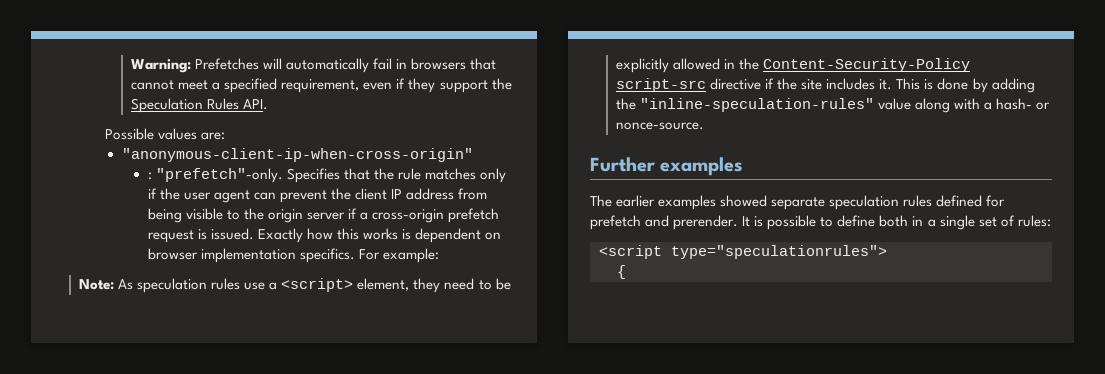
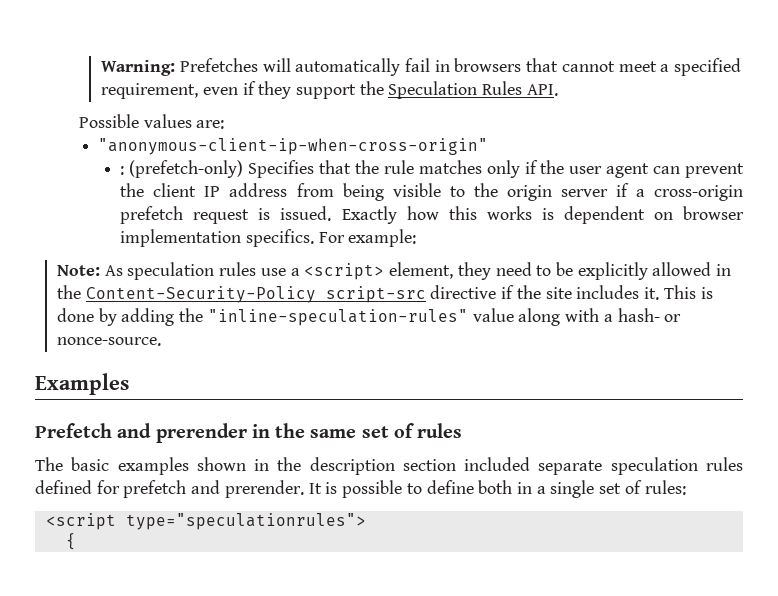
- : "prefetch"-only. Specifies that the rule matches only if the user agent can prevent the client IP address from being visible to the origin server if a cross-origin prefetch request is issued.
+ : (prefetch-only) Specifies that the rule matches only if the user agent can prevent the client IP address from being visible to the origin server if a cross-origin prefetch request is issued.
- Further examples
- The earlier examples showed separate speculation rules defined for prefetch and prerender.
+ Examples
+ Prefetch and prerender in the same set of rules
+ The basic examples shown in the description section included separate speculation rules defined for prefetch and prerender.

